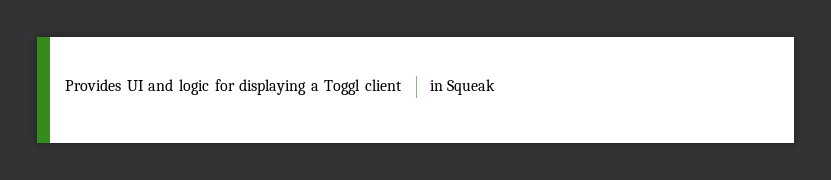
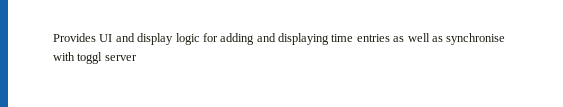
- Provides UI and logic for displaying a Toggl client in Squeak
+ Provides UI and display logic for adding and displaying time entries as well as synchronise with toggl server

